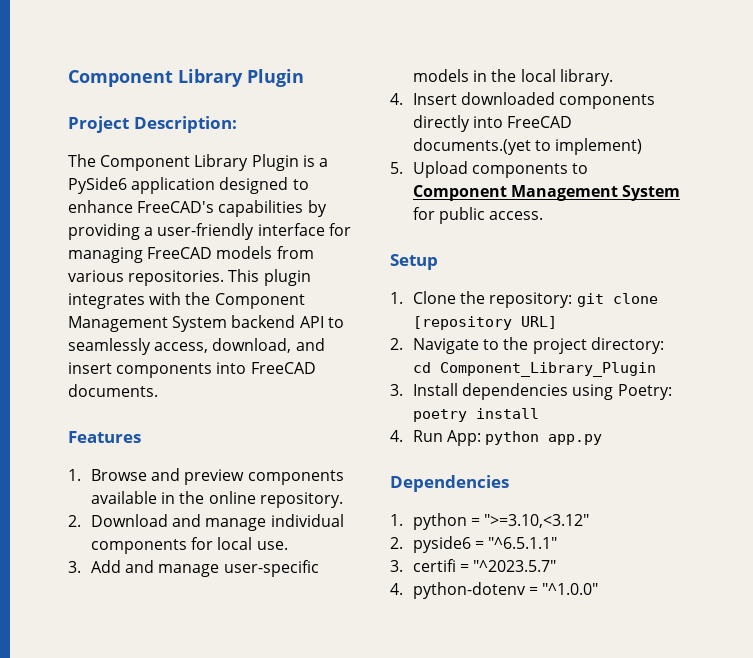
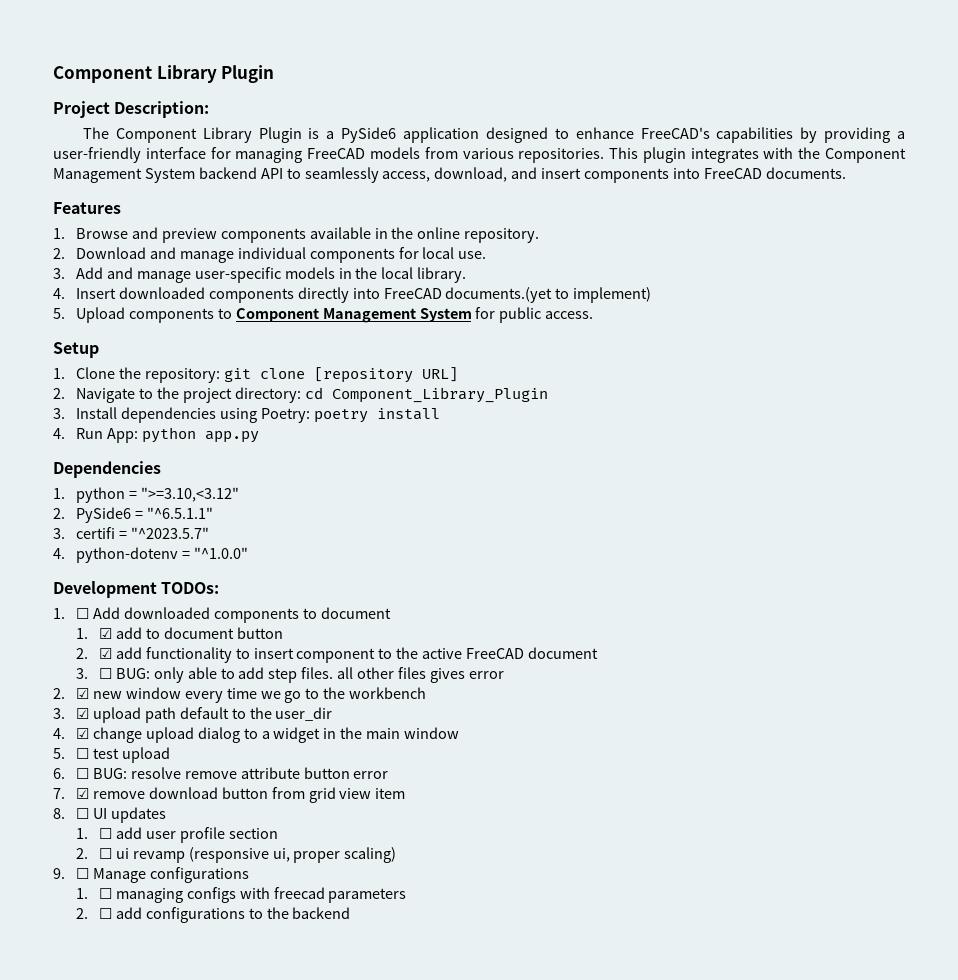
- 2. pyside6 = "^6.5.1.1"
+ 2. PySide6 = "^6.5.1.1"
+ Development TODOs:
+ 1. ☐ Add downloaded components to document
+ 1. ☑ add to document button
+ 2. ☑ add functionality to insert component to the active FreeCAD document
+ 3. ☐ BUG: only able to add step files. all other files gives error
+ 2. ☑ new window every time we go to the workbench
+ 3. ☑ upload path default to the user_dir
+ 4. ☑ change upload dialog to a widget in the main window
+ 5. ☐ test upload
+ 6. ☐ BUG: resolve remove attribute button error
+ 7. ☑ remove download button from grid view item
+ 8. ☐ UI updates
+ 1. ☐ add user profile section
+ 2. ☐ ui revamp (responsive ui, proper scaling)
+ 9. ☐ Manage configurations
+ 1. ☐ managing configs with freecad parameters
+ 2. ☐ add configurations to the backend

